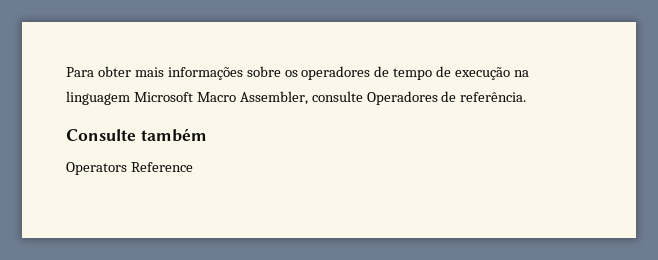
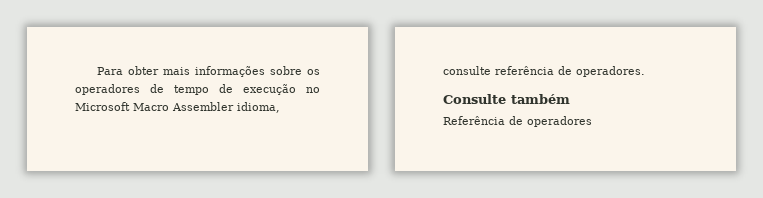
- Para obter mais informações sobre os operadores de tempo de execução na linguagem Microsoft Macro Assembler, consulte Operadores de referência.
+ Para obter mais informações sobre os operadores de tempo de execução no Microsoft Macro Assembler idioma, consulte referência de operadores.
- Operators Reference
+ Referência de operadores

